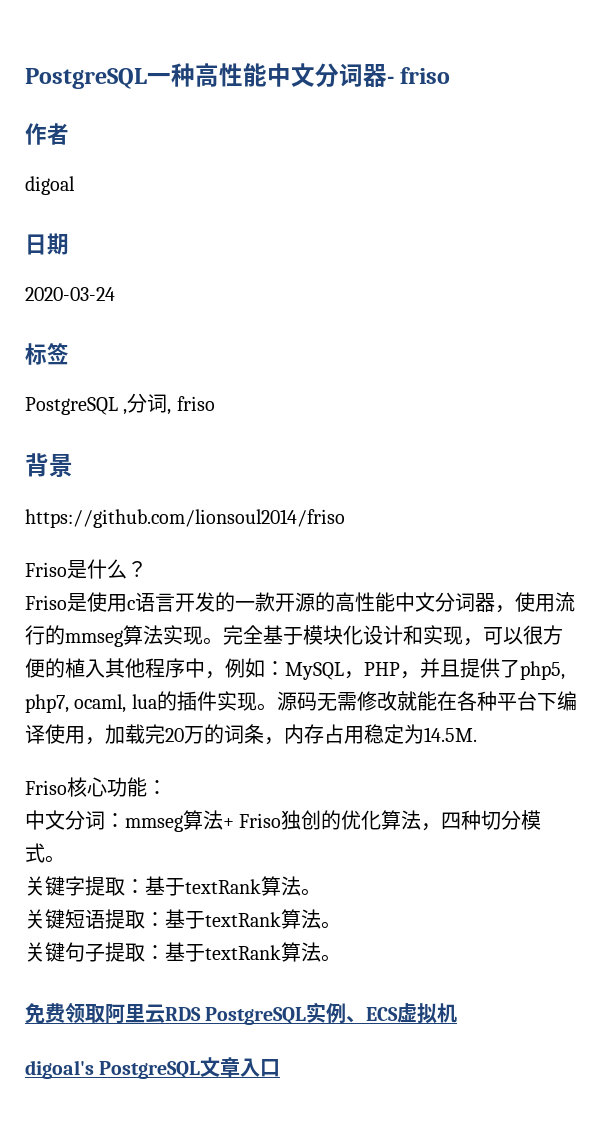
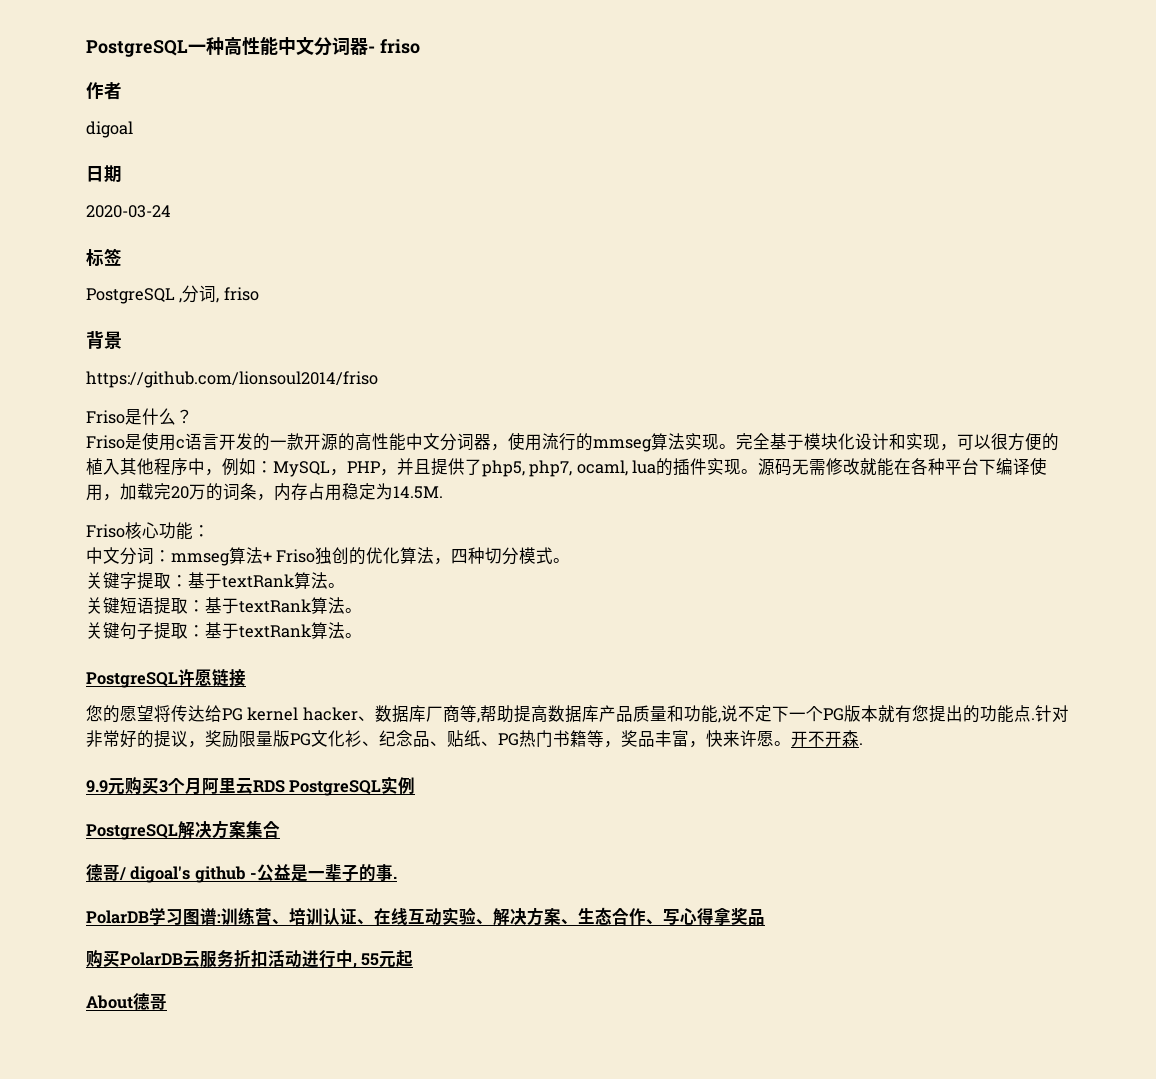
- 免费领取阿里云RDS PostgreSQL实例、ECS虚拟机
- digoal's PostgreSQL文章入口
+ PostgreSQL许愿链接
+ 您的愿望将传达给PG kernel hacker、数据库厂商等,帮助提高数据库产品质量和功能,说不定下一个PG版本就有您提出的功能点.针对非常好的提议，奖励限量版PG文化衫、纪念品、贴纸、PG热门书籍等，奖品丰富，快来许愿。开不开森.
+ 9.9元购买3个月阿里云RDS PostgreSQL实例
+ PostgreSQL解决方案集合
+ 德哥/ digoal's github -公益是一辈子的事.
+ PolarDB学习图谱:训练营、培训认证、在线互动实验、解决方案、生态合作、写心得拿奖品
+ 购买PolarDB云服务折扣活动进行中, 55元起
+ About德哥

